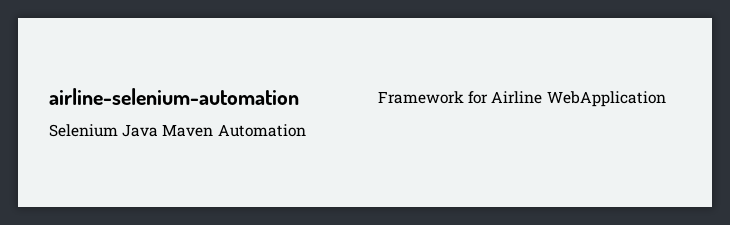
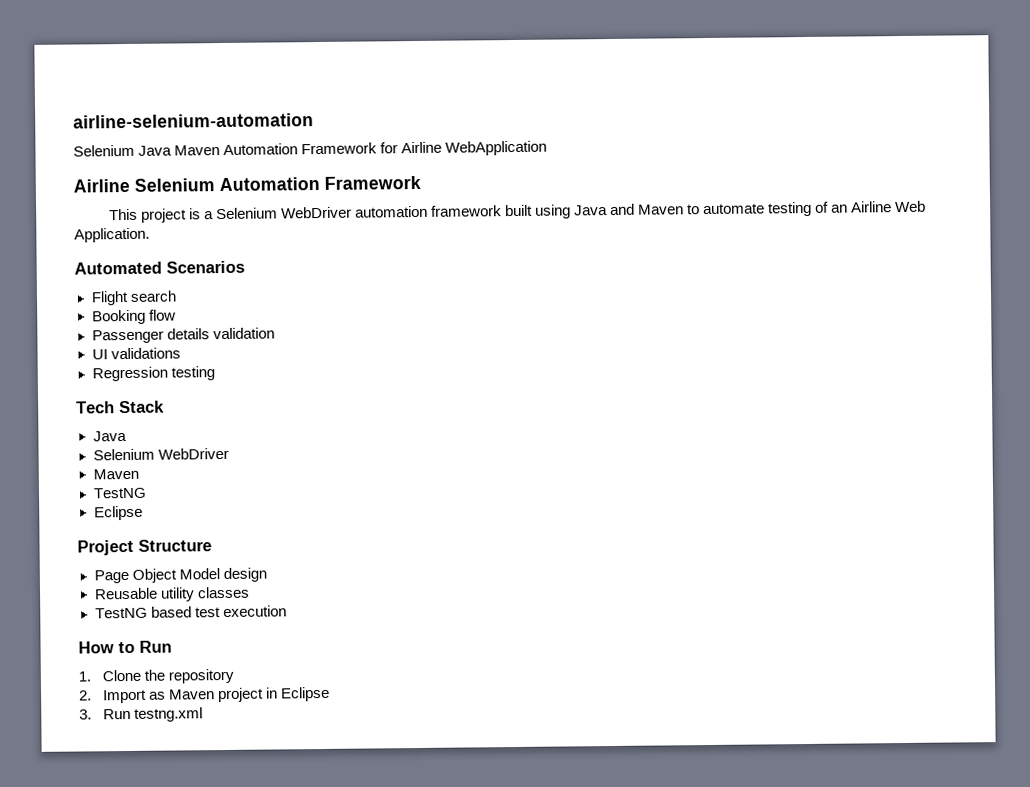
+ Airline Selenium Automation Framework
+ This project is a Selenium WebDriver automation framework built using Java and Maven to automate testing of an Airline Web Application.
+ Automated Scenarios
+ Flight search
+ Booking flow
+ Passenger details validation
+ UI validations
+ Regression testing
+ Tech Stack
+ Java
+ Selenium WebDriver
+ Maven
+ TestNG
+ Eclipse
+ Project Structure
+ Page Object Model design
+ Reusable utility classes
+ TestNG based test execution
+ How to Run
+ 1. Clone the repository
+ 2. Import as Maven project in Eclipse
+ 3. Run testng.xml

